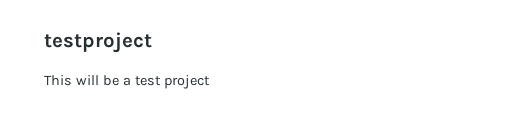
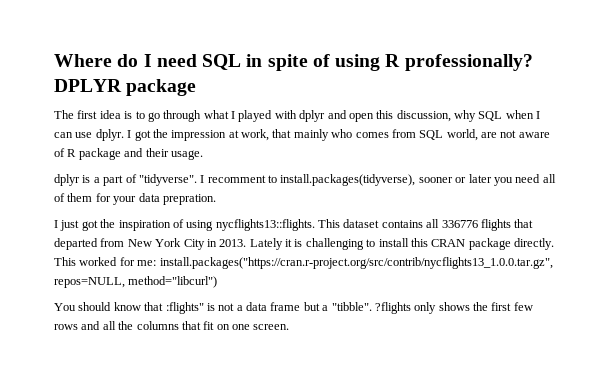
- testproject
- This will be a test project
+ Where do I need SQL in spite of using R professionally? DPLYR package
+ The first idea is to go through what I played with dplyr and open this discussion, why SQL when I can use dplyr. I got the impression at work, that mainly who comes from SQL world, are not aware of R package and their usage.
+ dplyr is a part of "tidyverse". I recomment to install.packages(tidyverse), sooner or later you need all of them for your data prepration.
+ I just got the inspiration of using nycflights13::flights. This dataset contains all 336776 flights that departed from New York City in 2013. Lately it is challenging to install this CRAN package directly. This worked for me: install.packages("https://cran.r-project.org/src/contrib/nycflights13_1.0.0.tar.gz", repos=NULL, method="libcurl")
+ You should know that :flights" is not a data frame but a "tibble". ?flights only shows the first few rows and all the columns that fit on one screen.

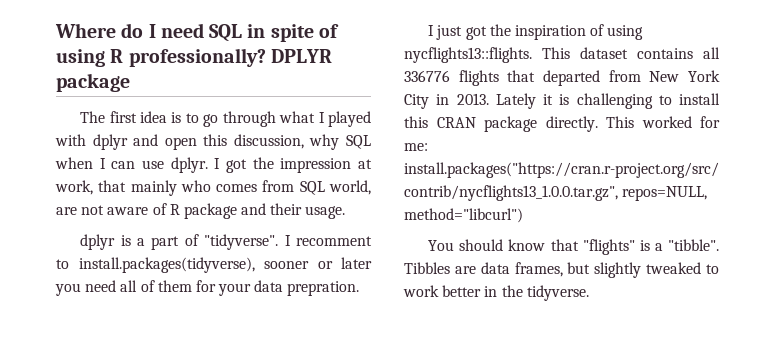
- You should know that :flights" is not a data frame but a "tibble". ?flights only shows the first few rows and all the columns that fit on one screen.
+ You should know that "flights" is a "tibble". Tibbles are data frames, but slightly tweaked to work better in the tidyverse.

